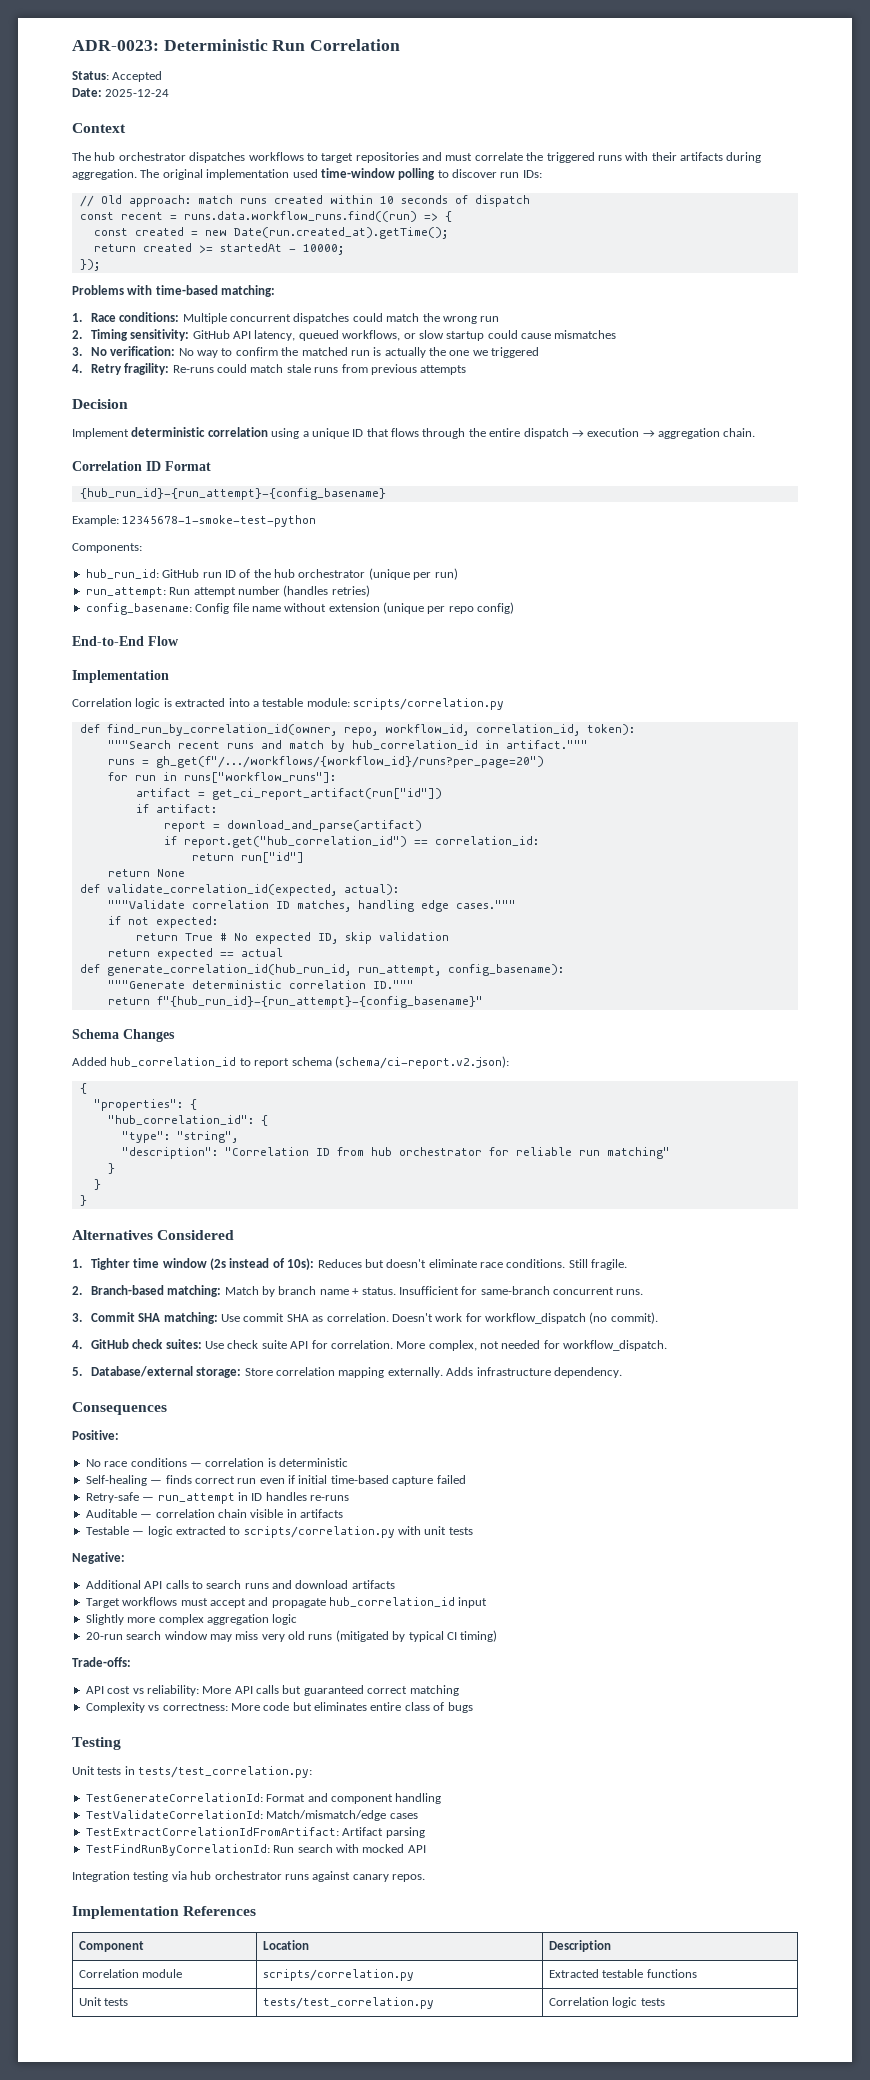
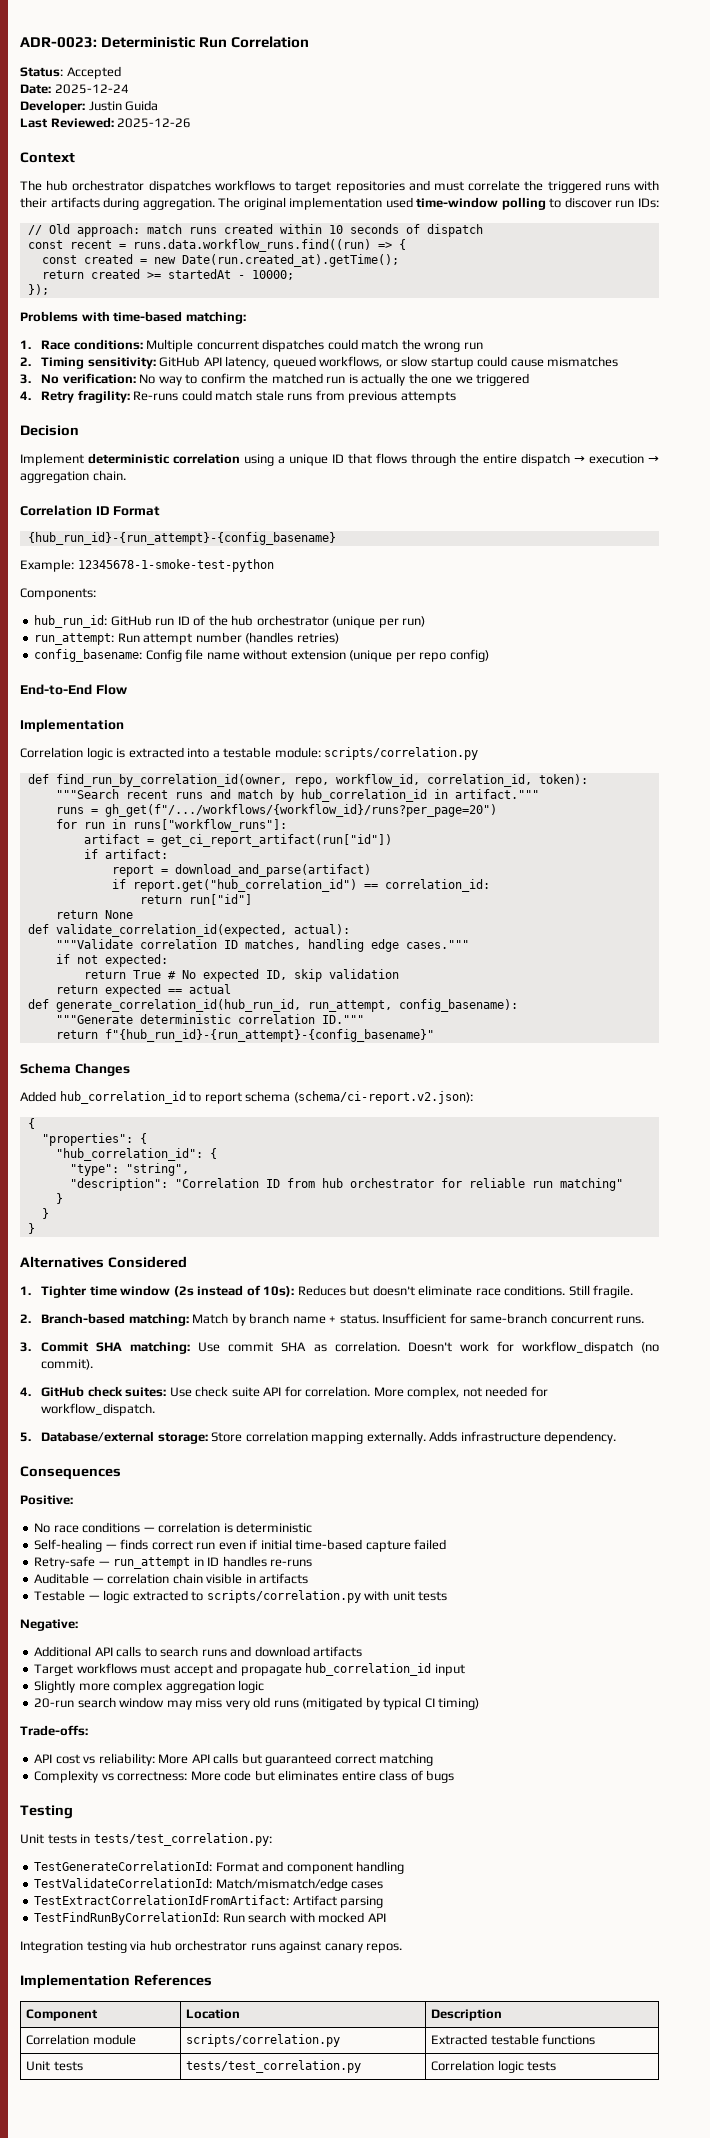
+ Developer: Justin Guida
+ Last Reviewed: 2025-12-26

